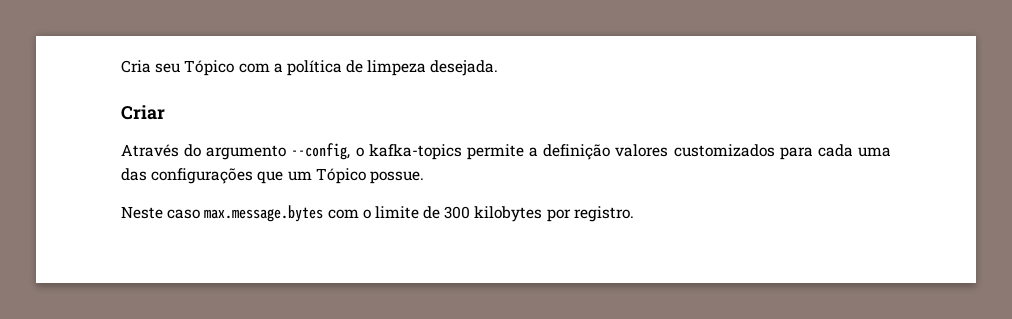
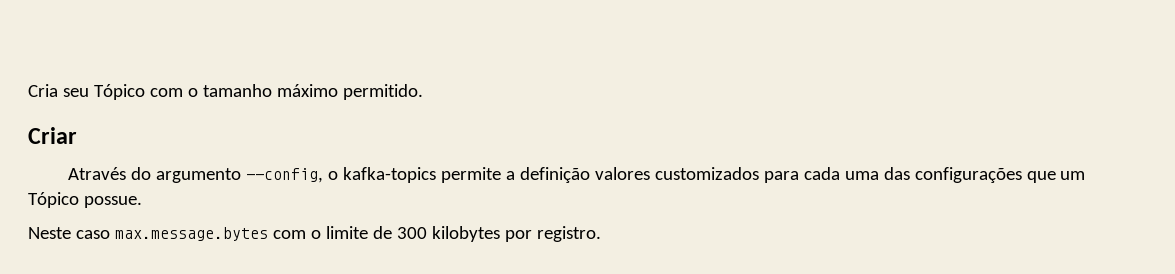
- Cria seu Tópico com a política de limpeza desejada.
+ Cria seu Tópico com o tamanho máximo permitido.

